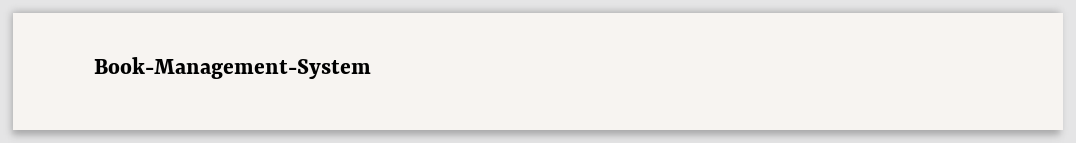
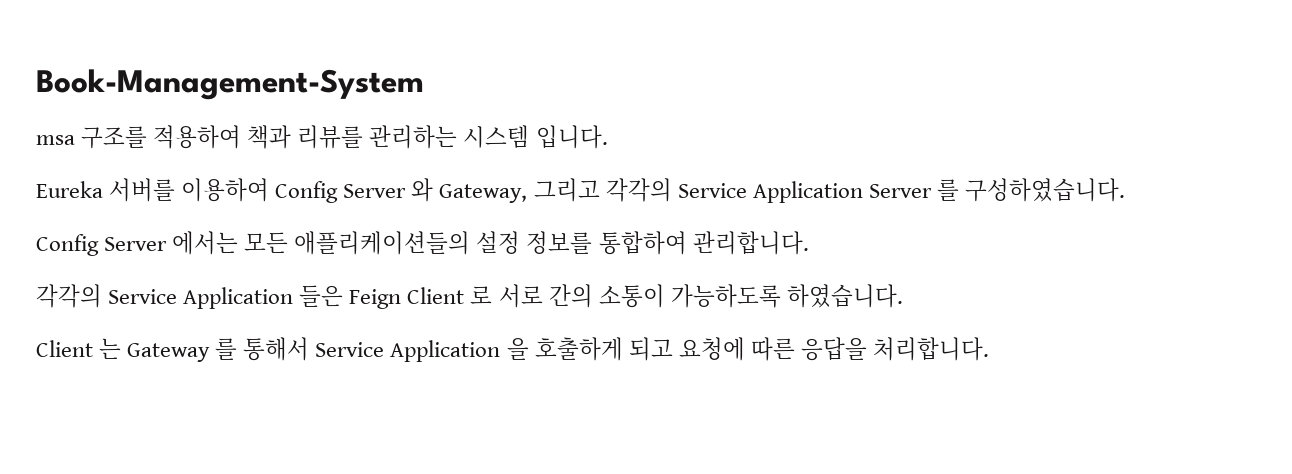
+ msa 구조를 적용하여 책과 리뷰를 관리하는 시스템 입니다.
+ Eureka 서버를 이용하여 Config Server 와 Gateway, 그리고 각각의 Service Application Server 를 구성하였습니다.
+ Config Server 에서는 모든 애플리케이션들의 설정 정보를 통합하여 관리합니다.
+ 각각의 Service Application 들은 Feign Client 로 서로 간의 소통이 가능하도록 하였습니다.
+ Client 는 Gateway 를 통해서 Service Application 을 호출하게 되고 요청에 따른 응답을 처리합니다.

